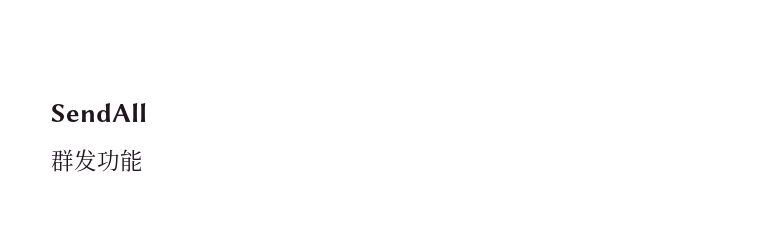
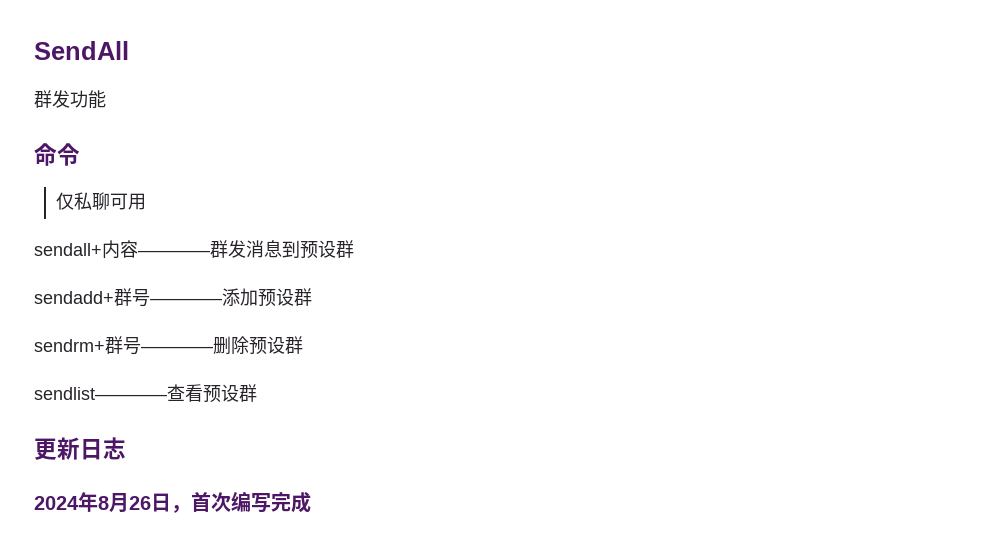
+ 命令
+ 仅私聊可用
+ sendall+内容————群发消息到预设群
+ sendadd+群号————添加预设群
+ sendrm+群号————删除预设群
+ sendlist————查看预设群
+ 更新日志
+ 2024年8月26日，首次编写完成

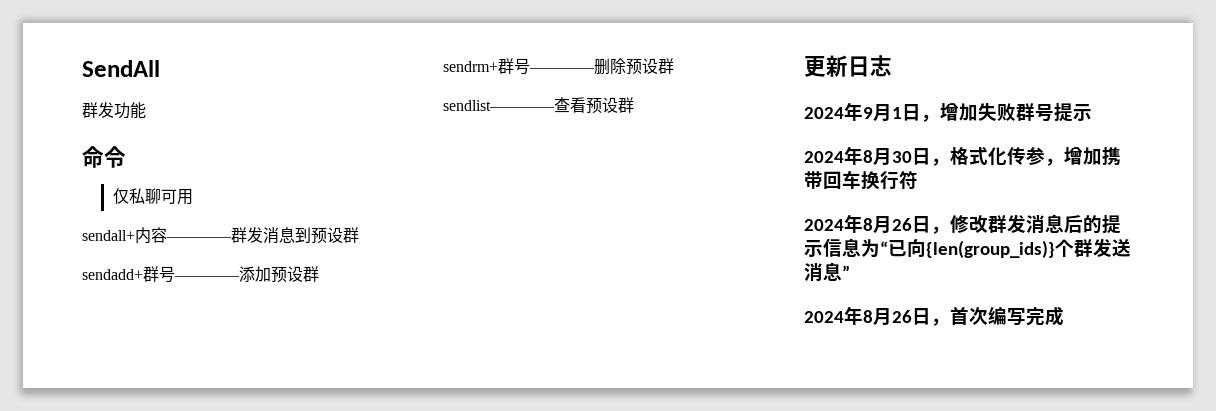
+ 2024年9月1日，增加失败群号提示
+ 2024年8月30日，格式化传参，增加携带回车换行符
+ 2024年8月26日，修改群发消息后的提示信息为“已向{len(group_ids)}个群发送消息”

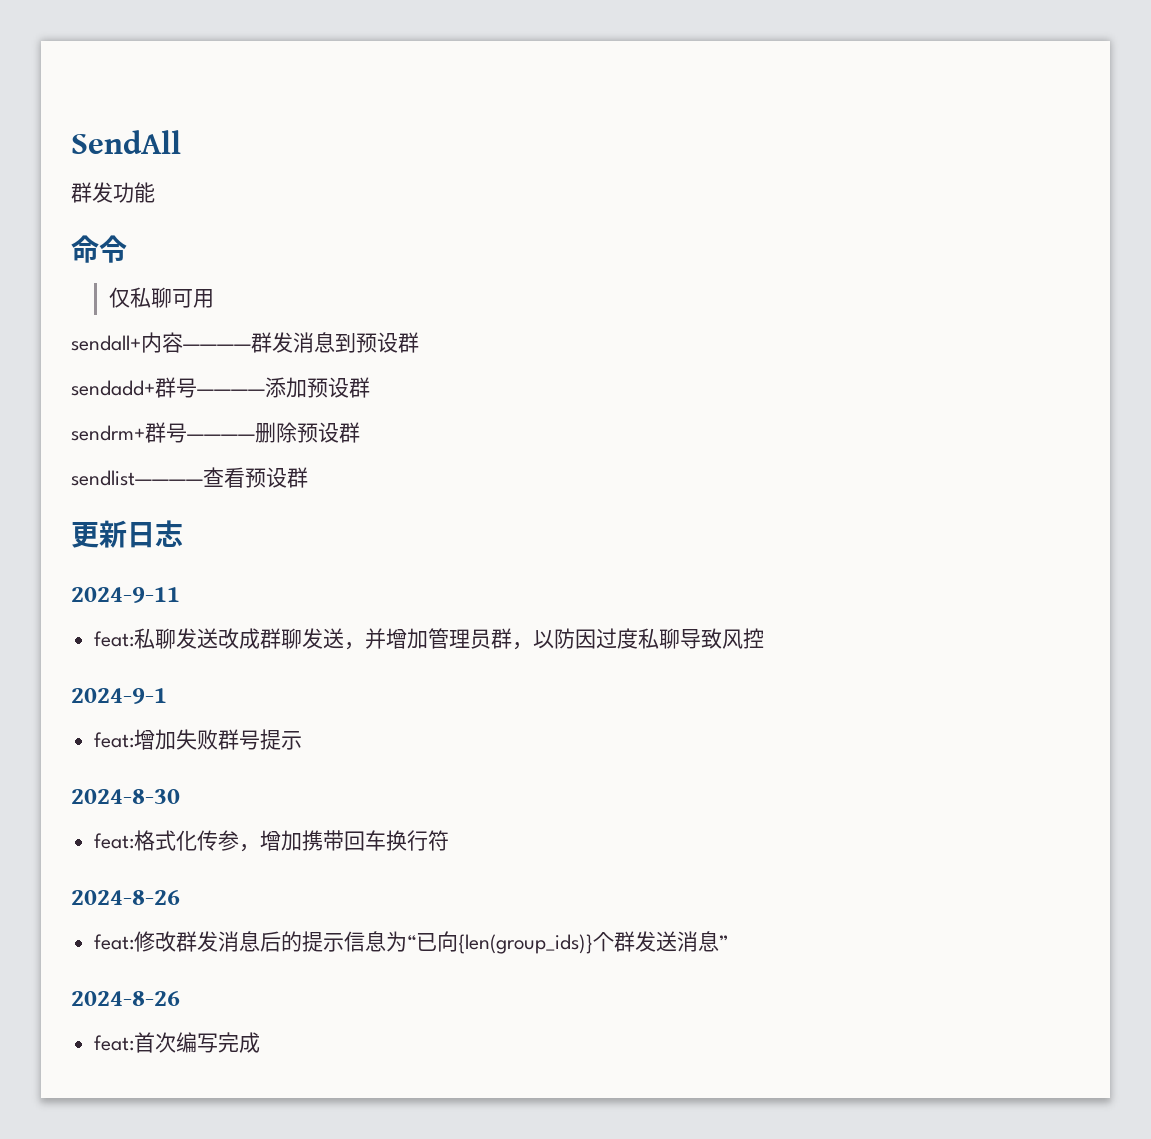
- 2024年9月1日，增加失败群号提示
+ 2024-9-11
+ feat:私聊发送改成群聊发送，并增加管理员群，以防因过度私聊导致风控
+ 2024-9-1
+ feat:增加失败群号提示
- 2024年8月30日，格式化传参，增加携带回车换行符
- 2024年8月26日，修改群发消息后的提示信息为“已向{len(group_ids)}个群发送消息”
- 2024年8月26日，首次编写完成
+ 2024-8-30
+ feat:格式化传参，增加携带回车换行符
+ 2024-8-26
+ feat:修改群发消息后的提示信息为“已向{len(group_ids)}个群发送消息”
+ 2024-8-26
+ feat:首次编写完成

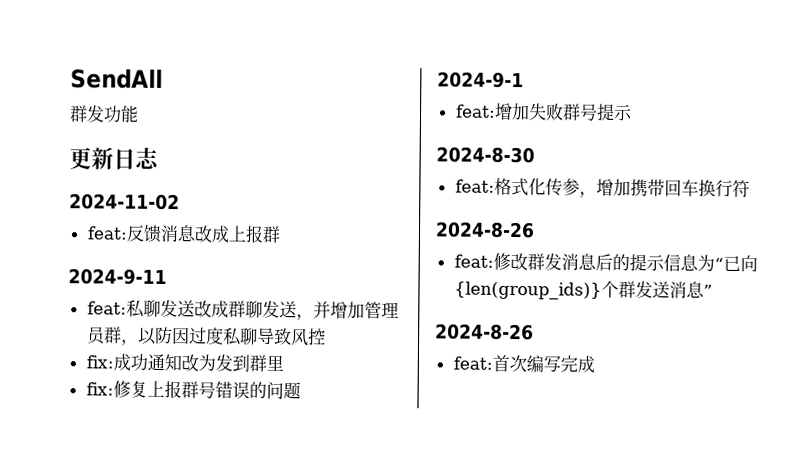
- 命令
- 仅私聊可用
- sendall+内容————群发消息到预设群
- sendadd+群号————添加预设群
- sendrm+群号————删除预设群
- sendlist————查看预设群
  更新日志
+ 2024-11-02
+ feat:反馈消息改成上报群
+ fix:成功通知改为发到群里
+ fix:修复上报群号错误的问题

